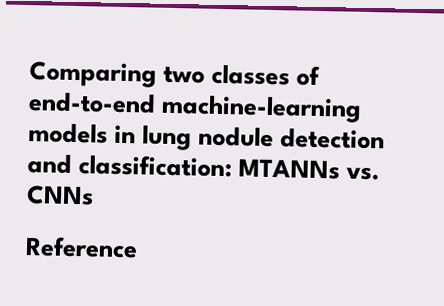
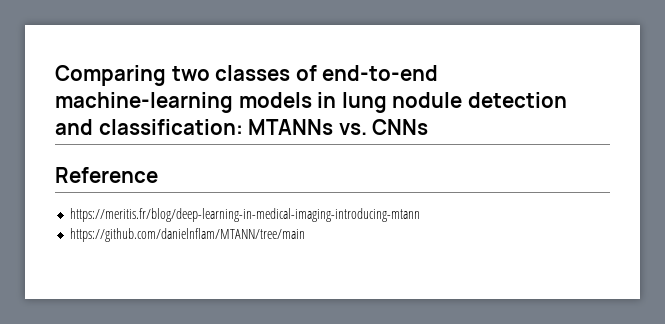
+ https://meritis.fr/blog/deep-learning-in-medical-imaging-introducing-mtann
+ https://github.com/danielnflam/MTANN/tree/main

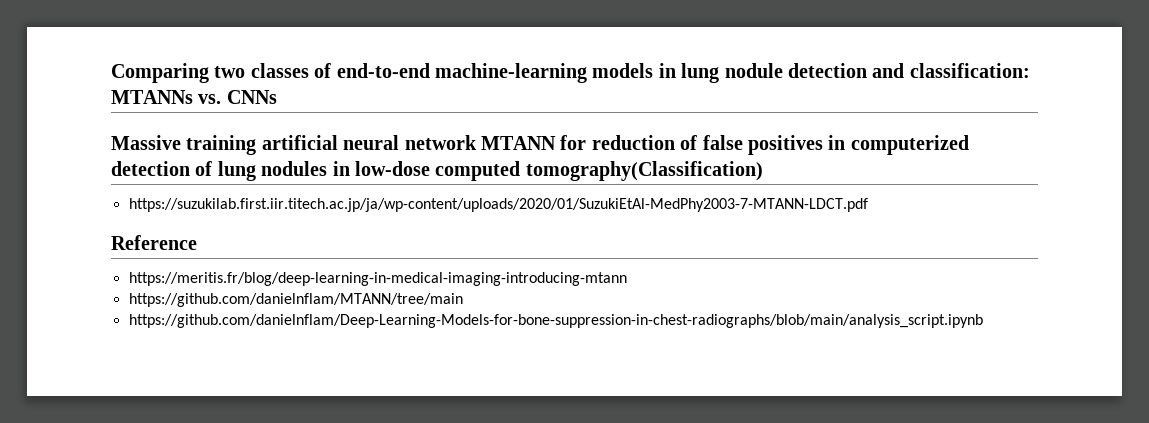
+ Massive training artificial neural network MTANN for reduction of false positives in computerized detection of lung nodules in low-dose computed tomography(Classification)
+ https://suzukilab.first.iir.titech.ac.jp/ja/wp-content/uploads/2020/01/SuzukiEtAl-MedPhy2003-7-MTANN-LDCT.pdf
+ https://github.com/danielnflam/Deep-Learning-Models-for-bone-suppression-in-chest-radiographs/blob/main/analysis_script.ipynb

